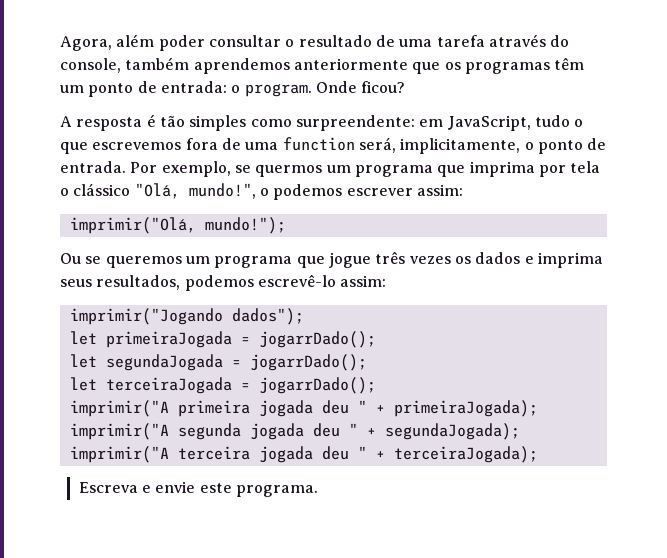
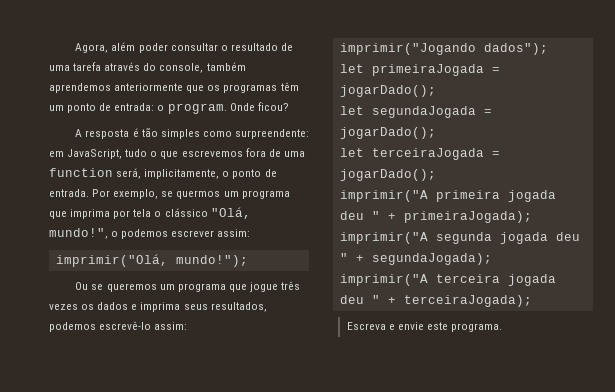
- let primeiraJogada = jogarrDado();
+ let primeiraJogada = jogarDado();
- let segundaJogada = jogarrDado();
+ let segundaJogada = jogarDado();
- let terceiraJogada = jogarrDado();
+ let terceiraJogada = jogarDado();

